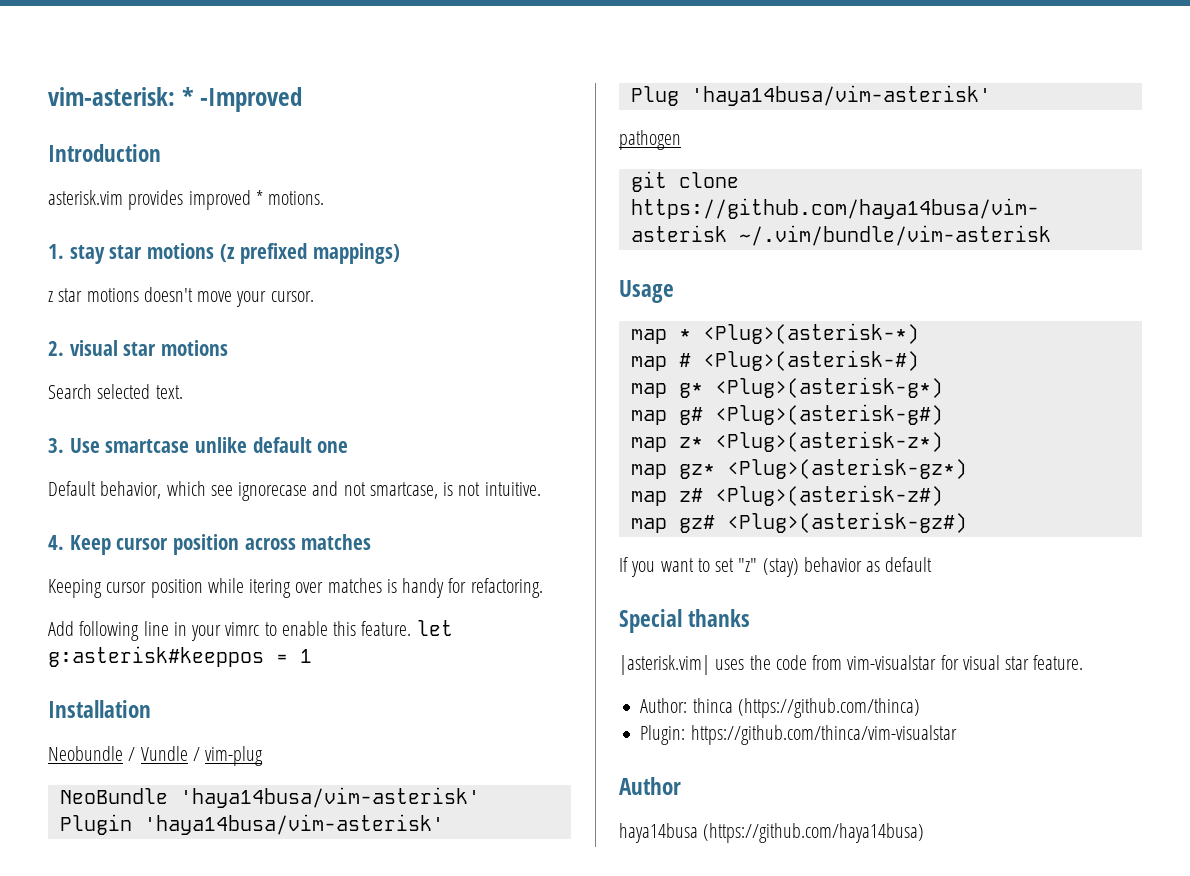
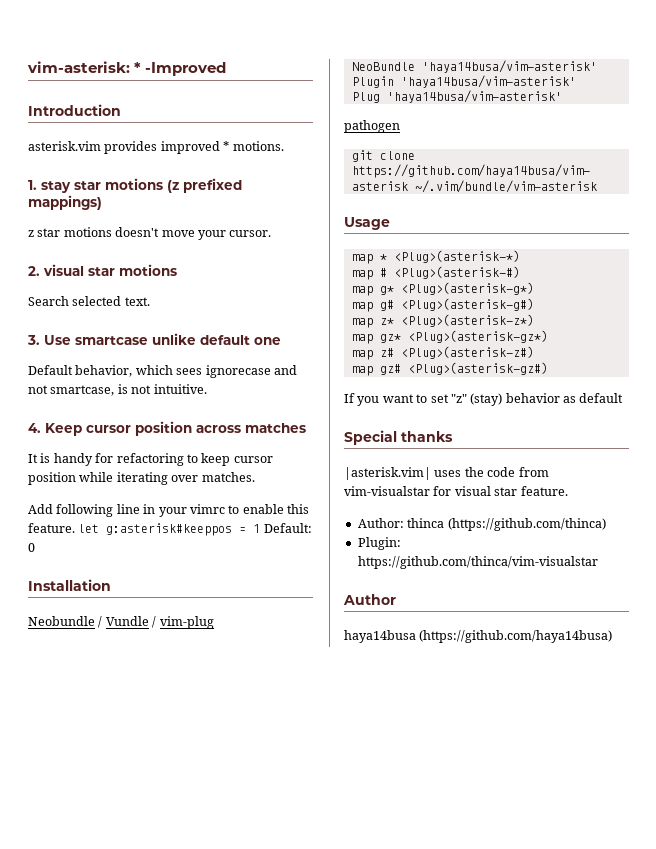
- Default behavior, which see ignorecase and not smartcase, is not intuitive.
+ Default behavior, which sees ignorecase and not smartcase, is not intuitive.
- Keeping cursor position while itering over matches is handy for refactoring.
+ It is handy for refactoring to keep cursor position while iterating over matches.
- Add following line in your vimrc to enable this feature. let g:asterisk#keeppos = 1
+ Add following line in your vimrc to enable this feature. let g:asterisk#keeppos = 1 Default: 0

